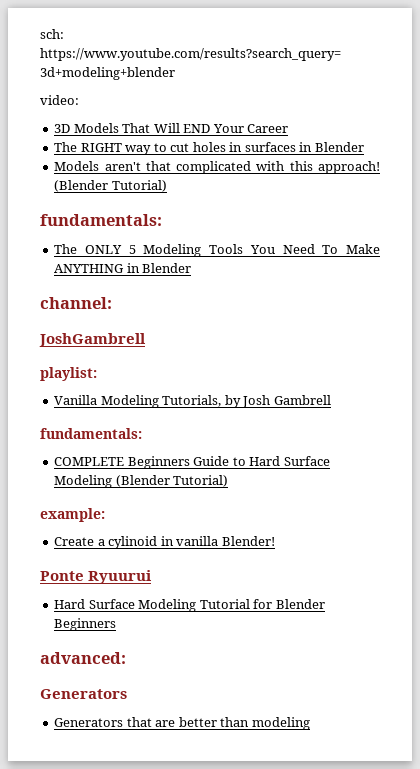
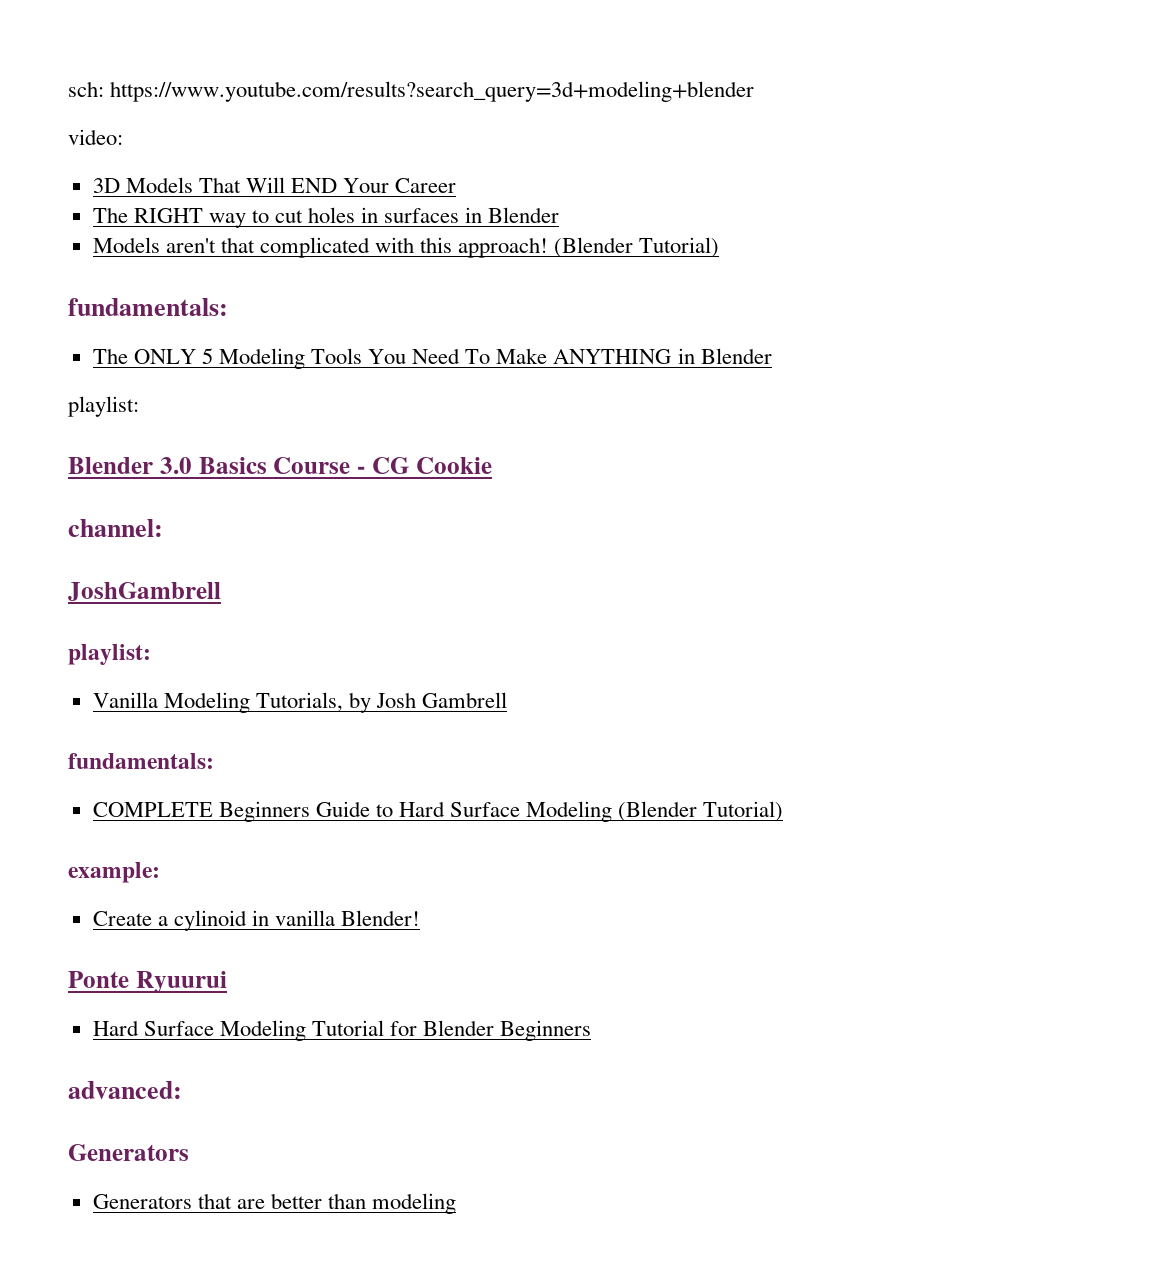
  The ONLY 5 Modeling Tools You Need To Make ANYTHING in Blender
+ playlist:
+ Blender 3.0 Basics Course - CG Cookie

